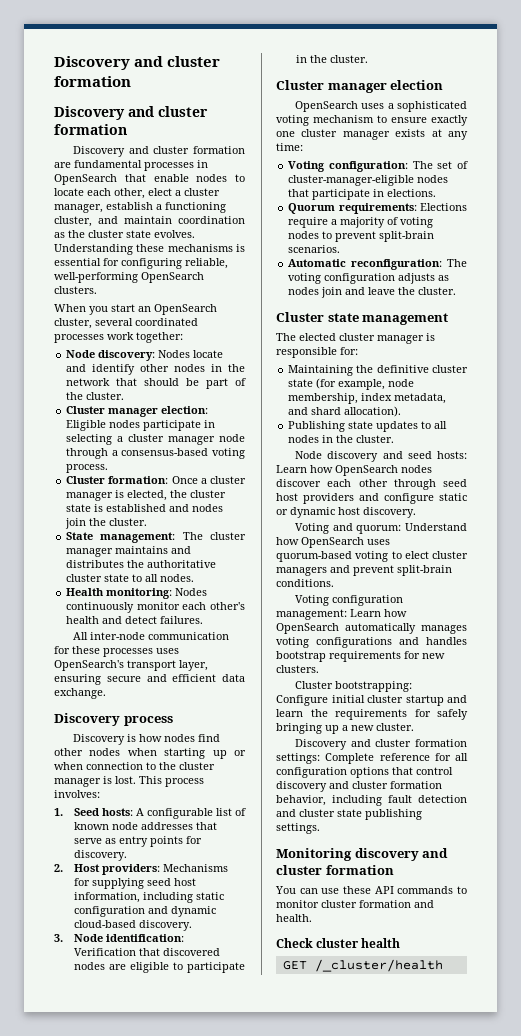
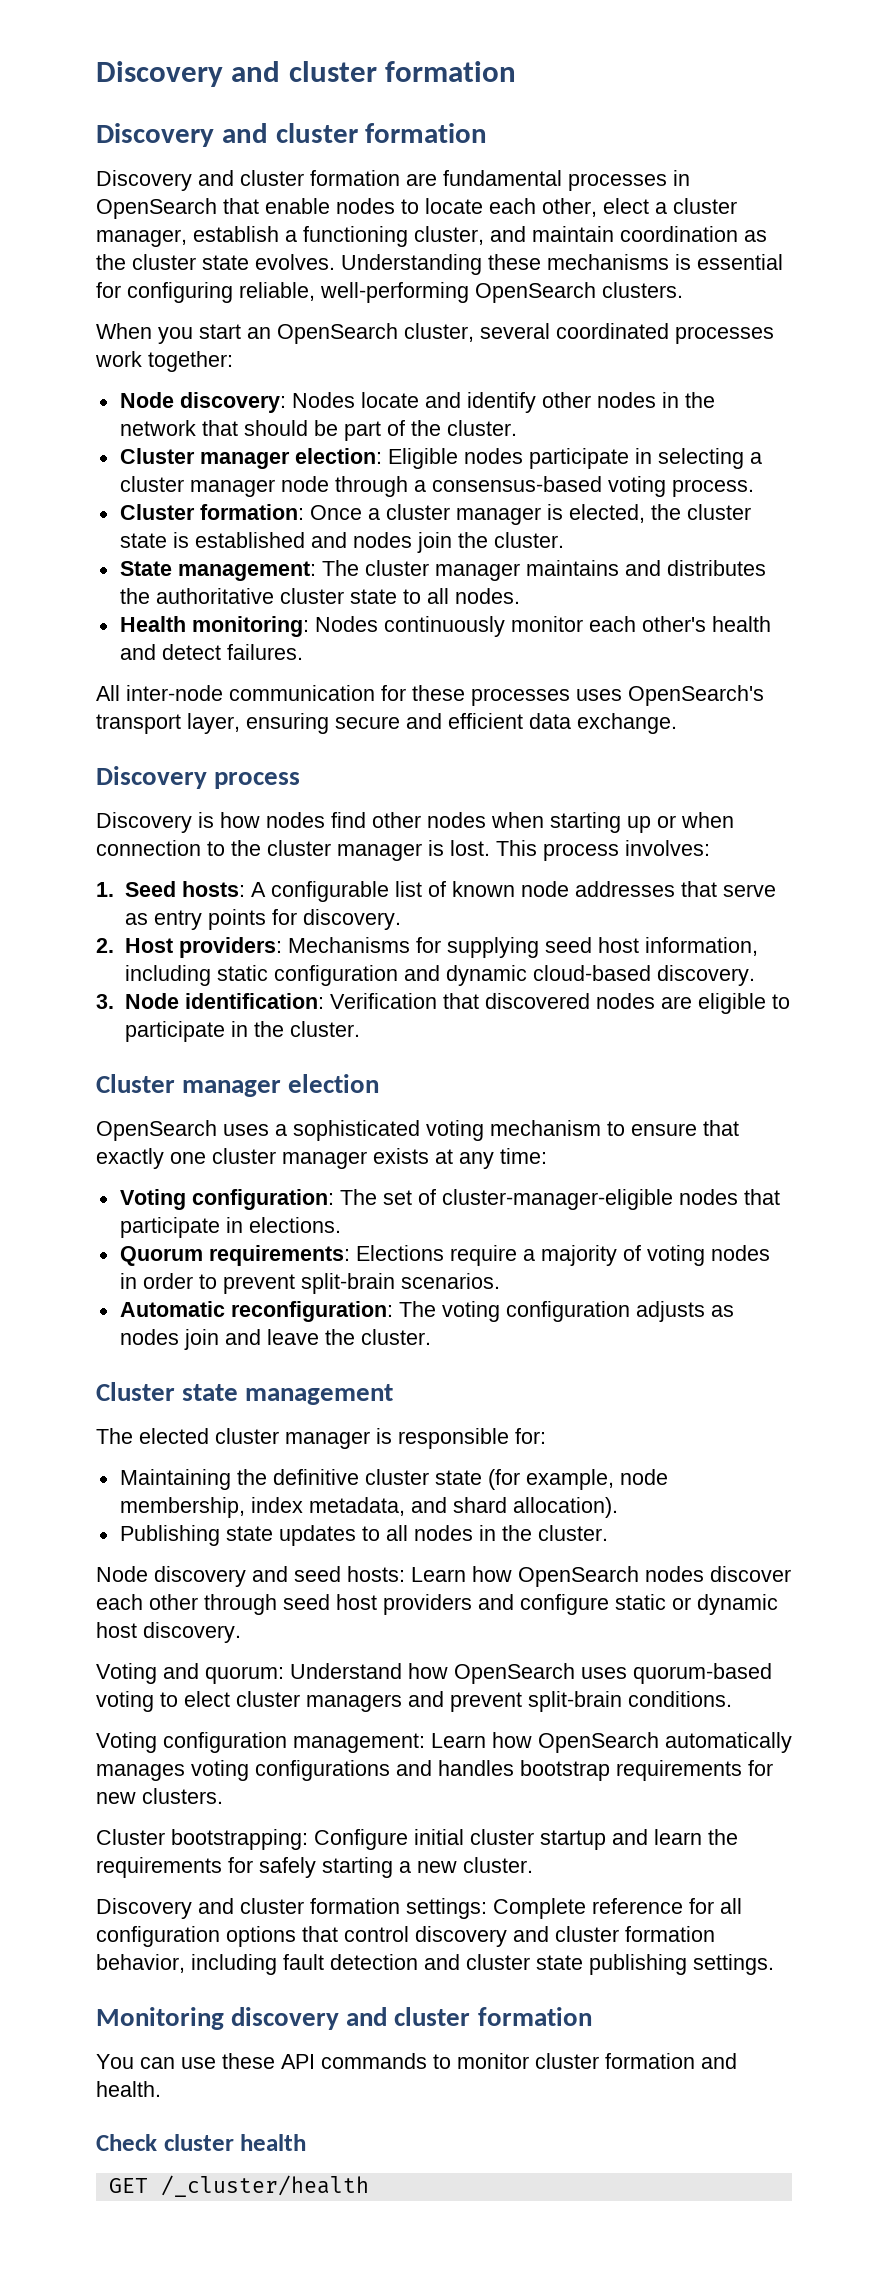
- OpenSearch uses a sophisticated voting mechanism to ensure exactly one cluster manager exists at any time:
+ OpenSearch uses a sophisticated voting mechanism to ensure that exactly one cluster manager exists at any time:
- Quorum requirements: Elections require a majority of voting nodes to prevent split-brain scenarios.
+ Quorum requirements: Elections require a majority of voting nodes in order to prevent split-brain scenarios.
- Cluster bootstrapping: Configure initial cluster startup and learn the requirements for safely bringing up a new cluster.
+ Cluster bootstrapping: Configure initial cluster startup and learn the requirements for safely starting a new cluster.

